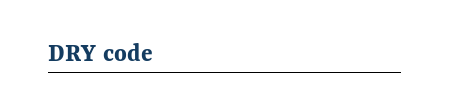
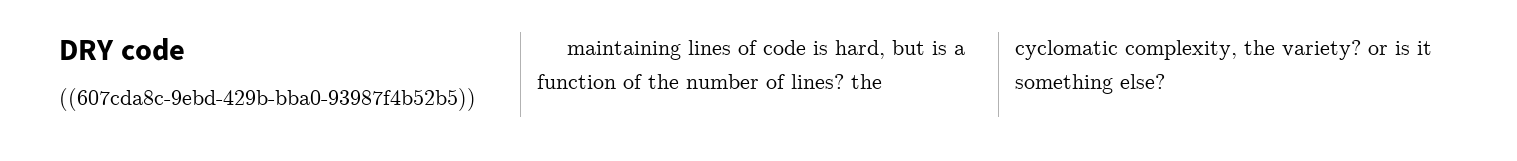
+ ((607cda8c-9ebd-429b-bba0-93987f4b52b5))
+ maintaining lines of code is hard, but is a function of the number of lines? the cyclomatic complexity, the variety? or is it something else?

